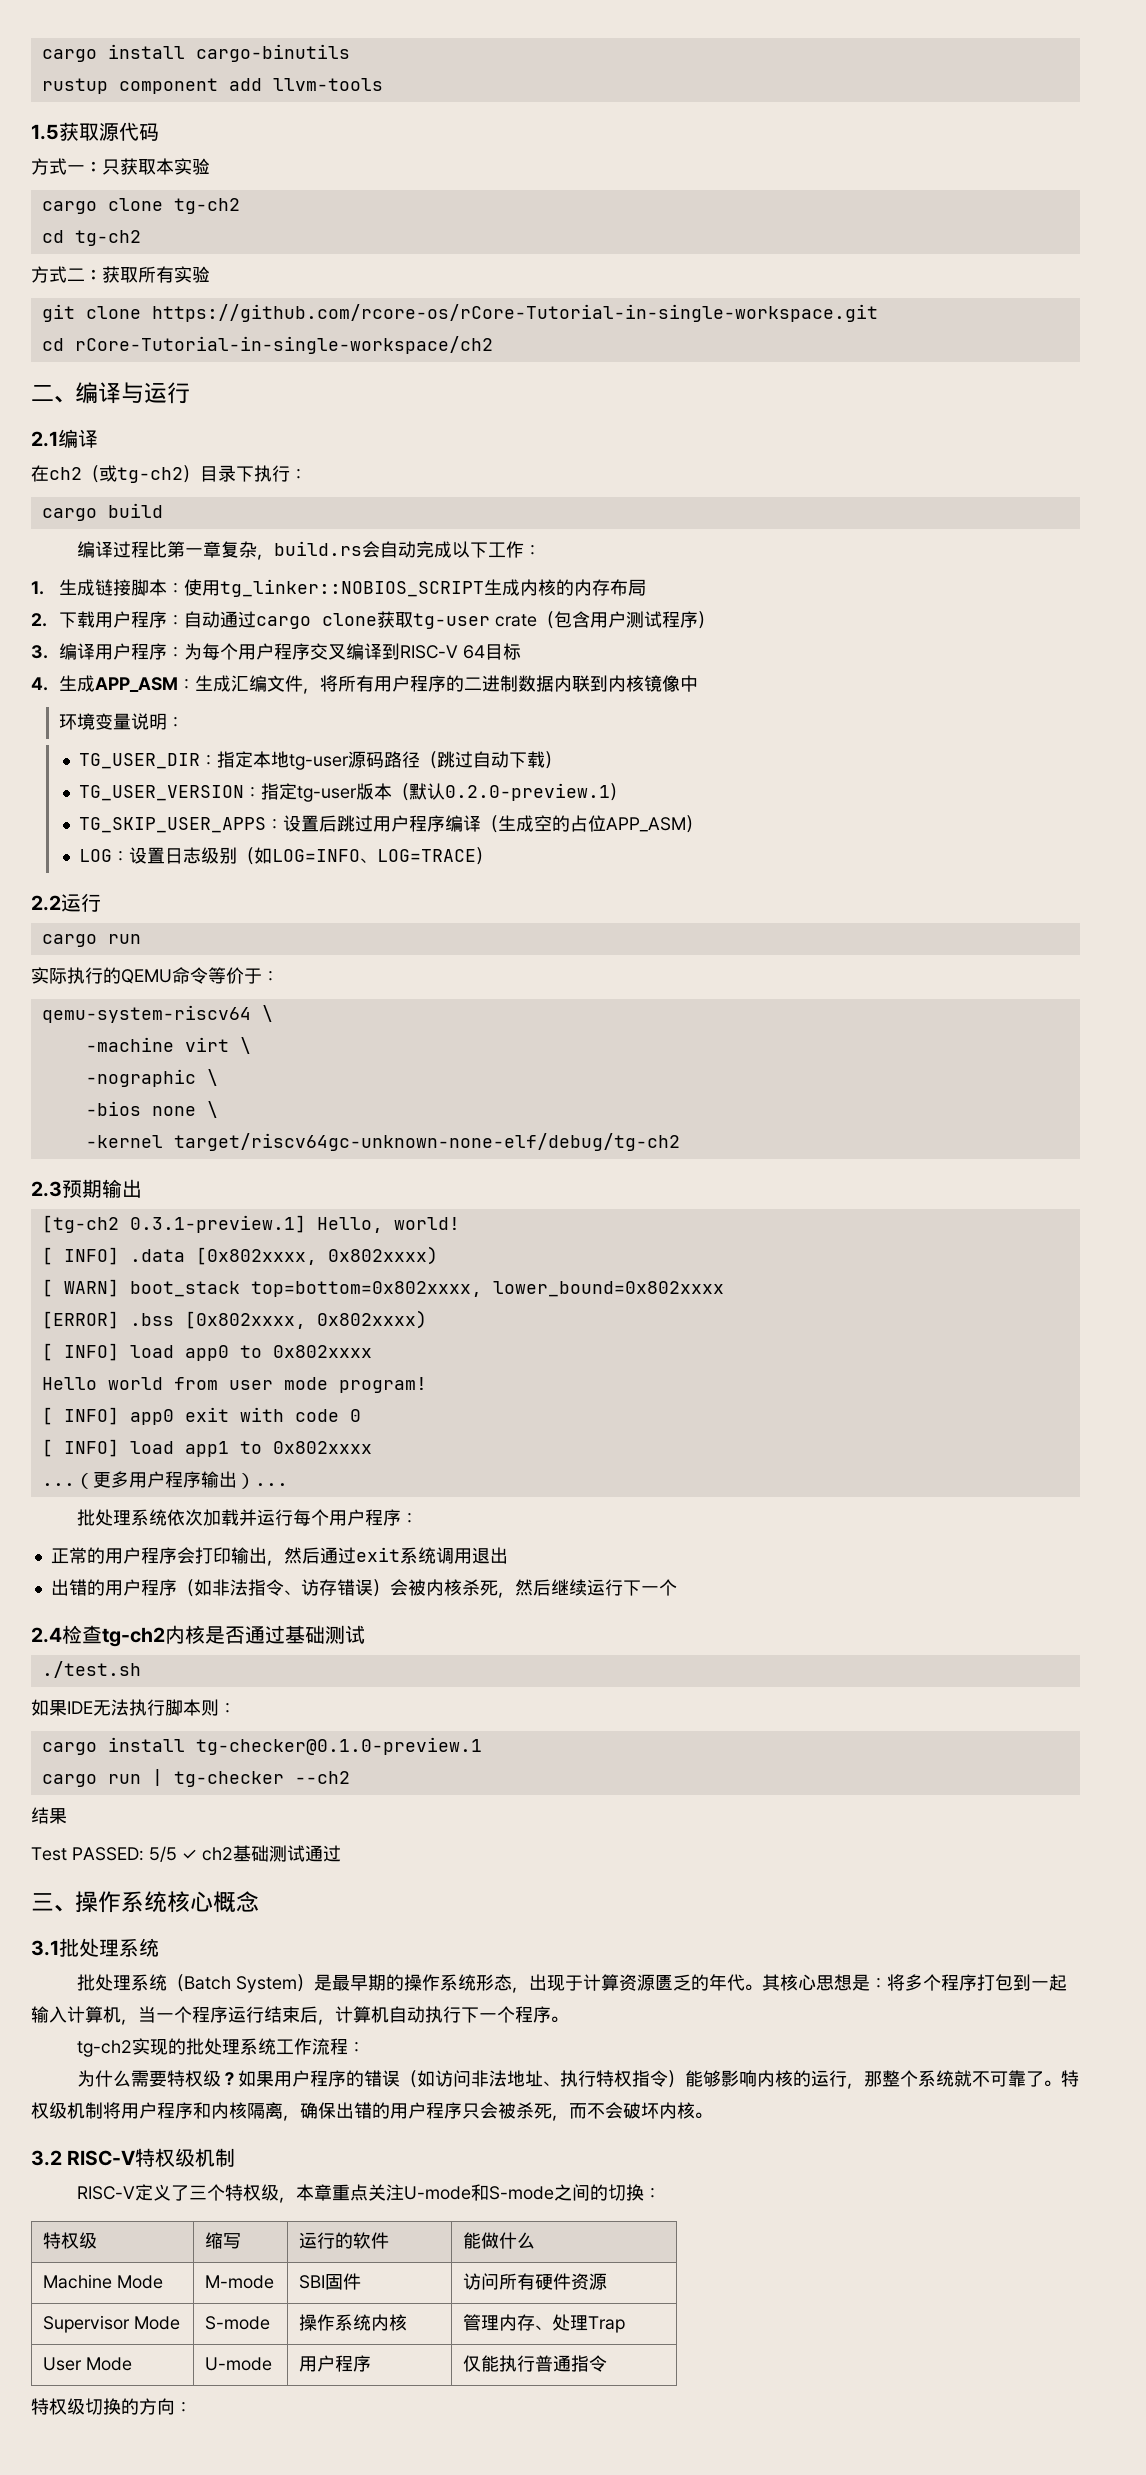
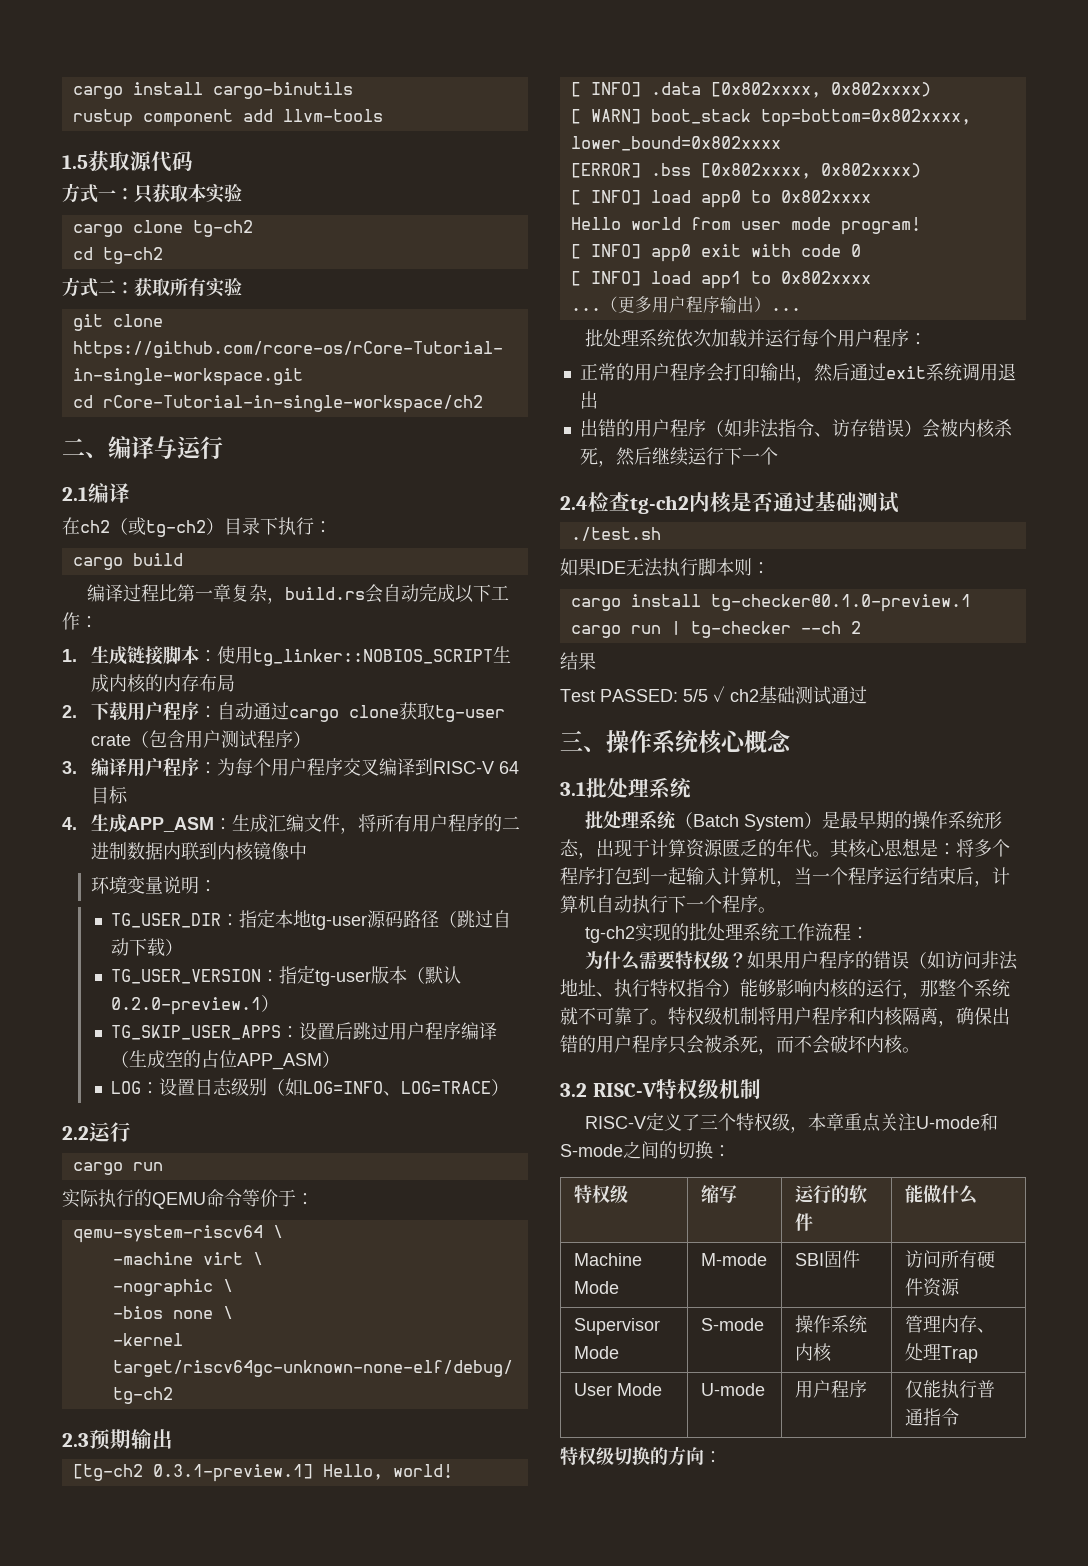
- cargo run | tg-checker --ch2
+ cargo run | tg-checker --ch 2

